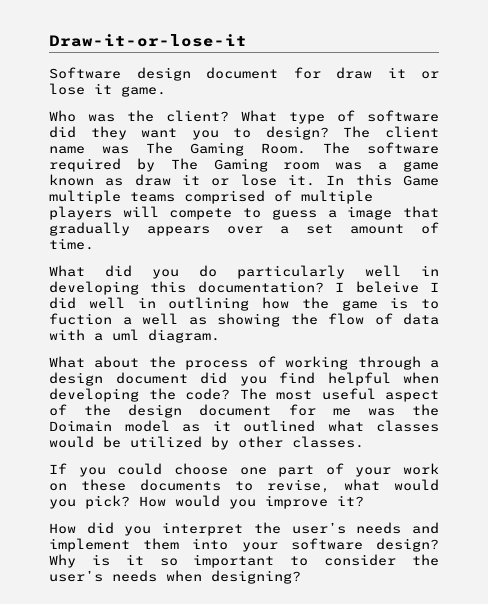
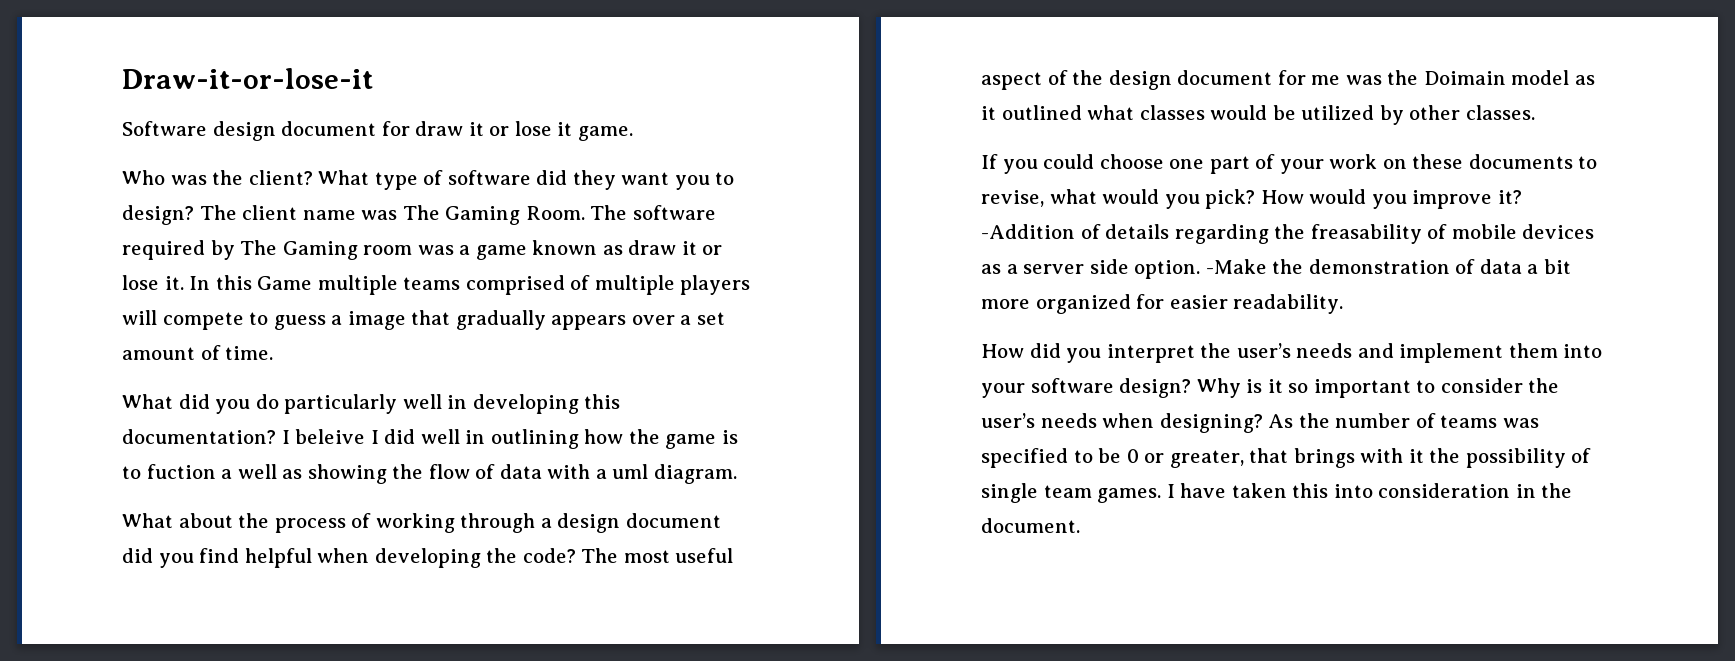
+ -Addition of details regarding the freasability of mobile devices as a server side option. -Make the demonstration of data a bit more organized for easier readability.
+ As the number of teams was specified to be 0 or greater, that brings with it the possibility of single team games. I have taken this into consideration in the document.

